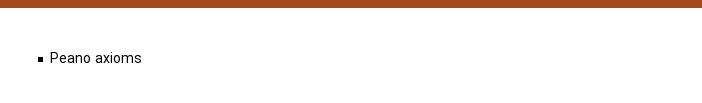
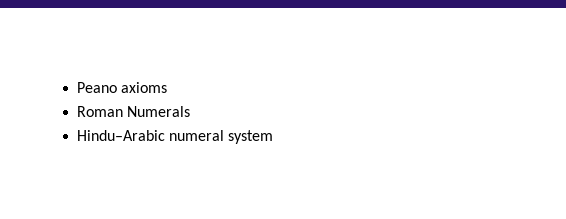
+ Roman Numerals
+ Hindu–Arabic numeral system

